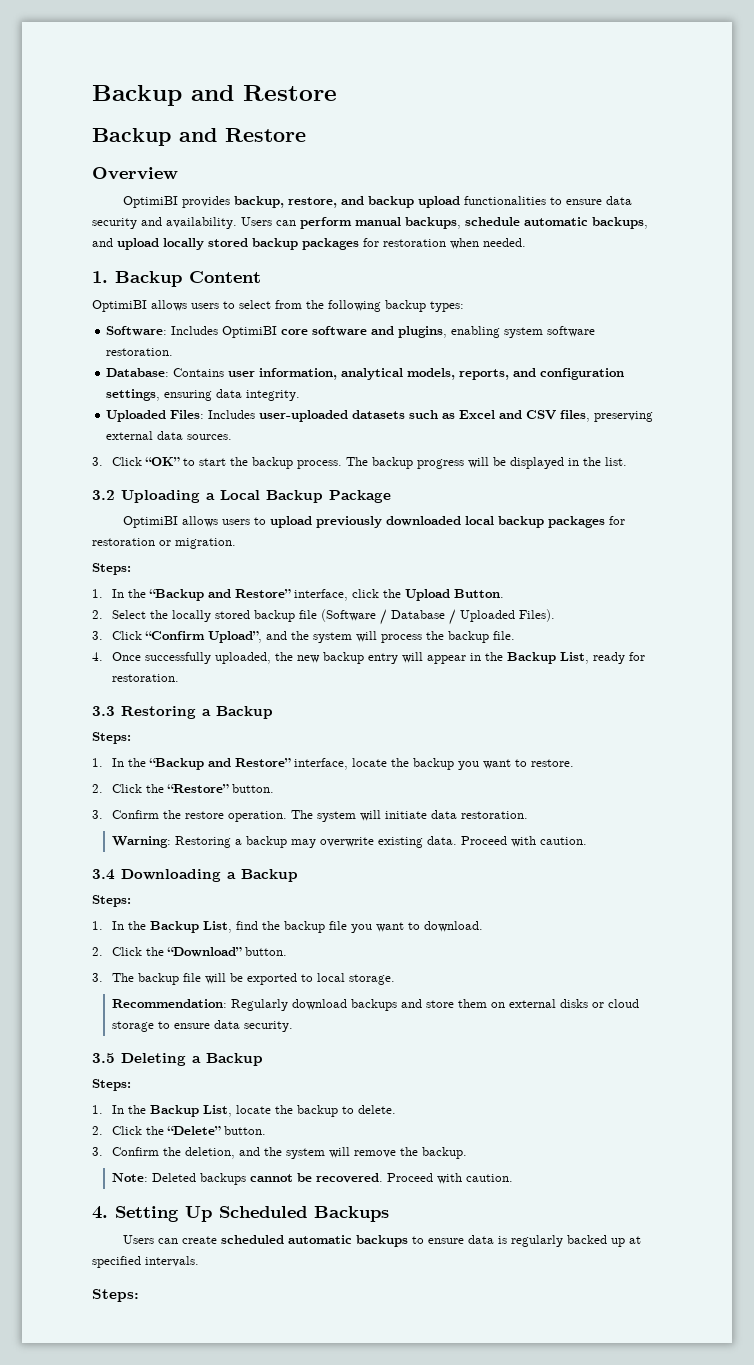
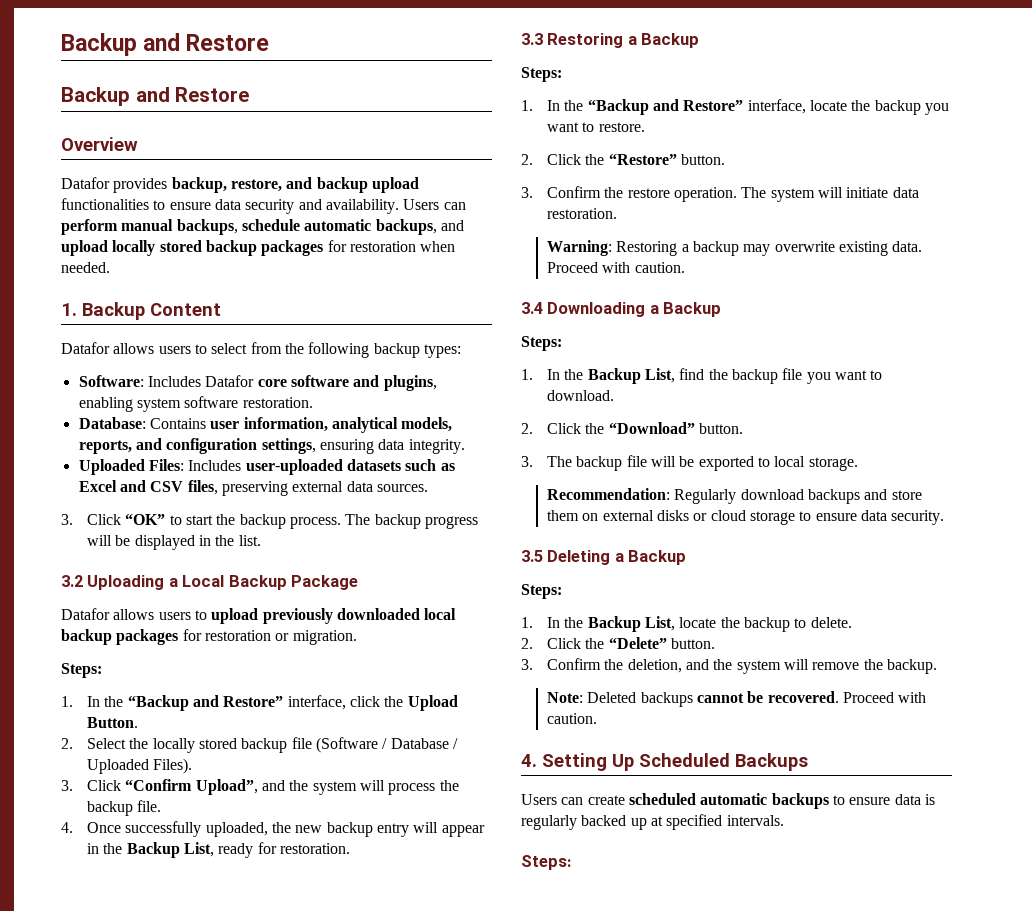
- OptimiBI provides backup, restore, and backup upload functionalities to ensure data security and availability.
+ Datafor provides backup, restore, and backup upload functionalities to ensure data security and availability.
- OptimiBI allows users to select from the following backup types:
+ Datafor allows users to select from the following backup types:
- Software: Includes OptimiBI core software and plugins, enabling system software restoration.
+ Software: Includes Datafor core software and plugins, enabling system software restoration.
- OptimiBI allows users to upload previously downloaded local backup packages for restoration or migration.
+ Datafor allows users to upload previously downloaded local backup packages for restoration or migration.

